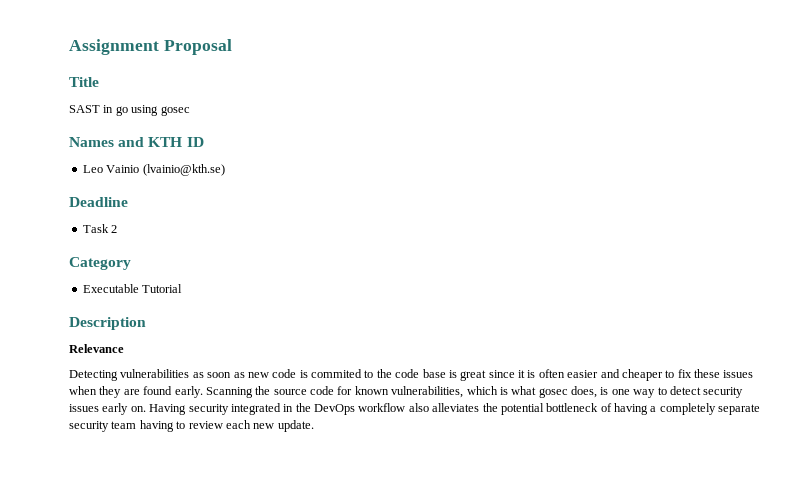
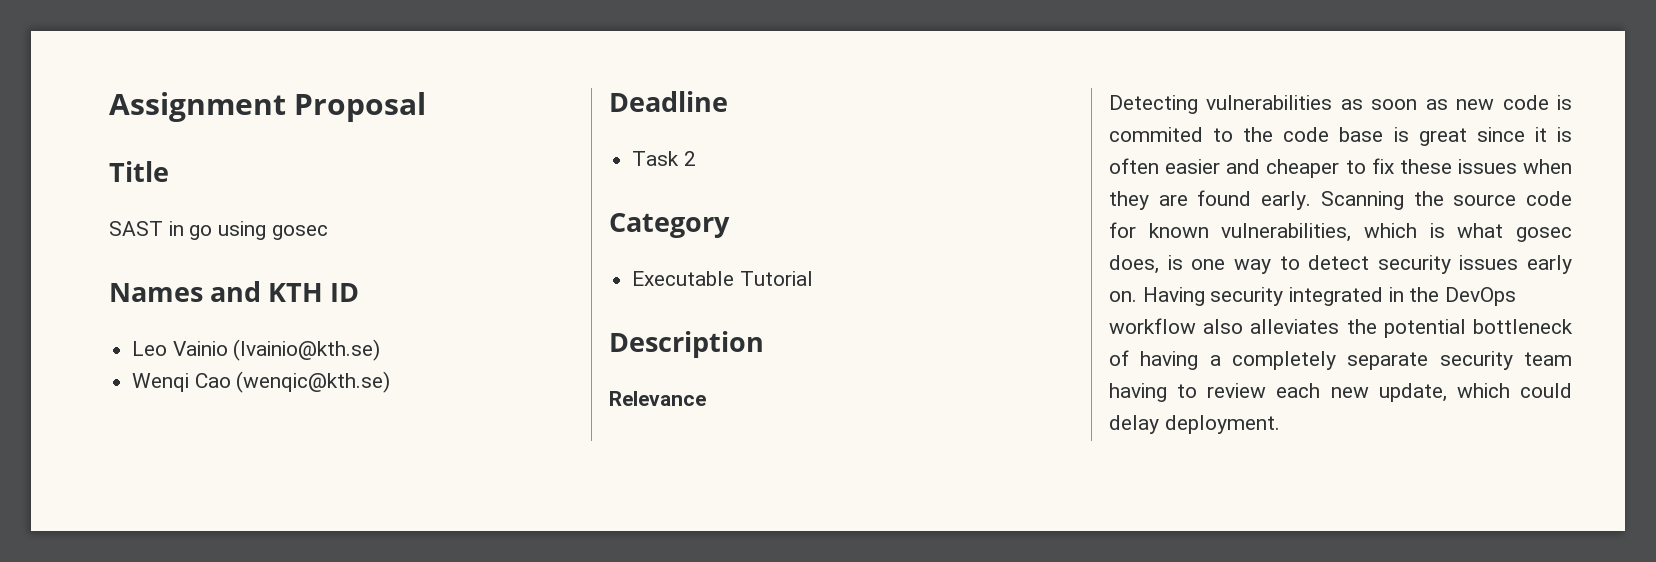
+ Wenqi Cao (wenqic@kth.se)
- Having security integrated in the DevOps workflow also alleviates the potential bottleneck of having a completely separate security team having to review each new update.
+ Having security integrated in the DevOps workflow also alleviates the potential bottleneck of having a completely separate security team having to review each new update, which could delay deployment.

